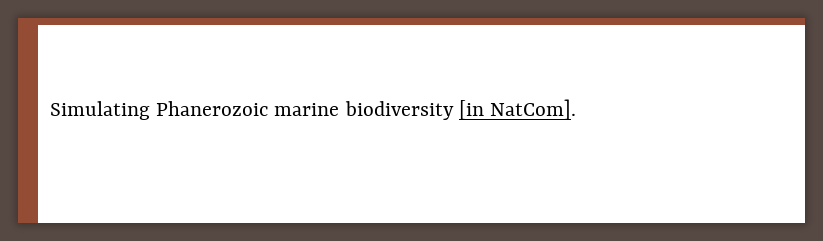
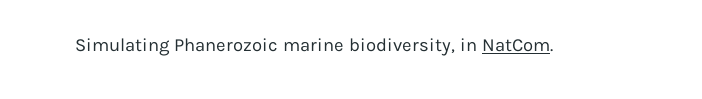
- Simulating Phanerozoic marine biodiversity [in NatCom].
+ Simulating Phanerozoic marine biodiversity, in NatCom.

